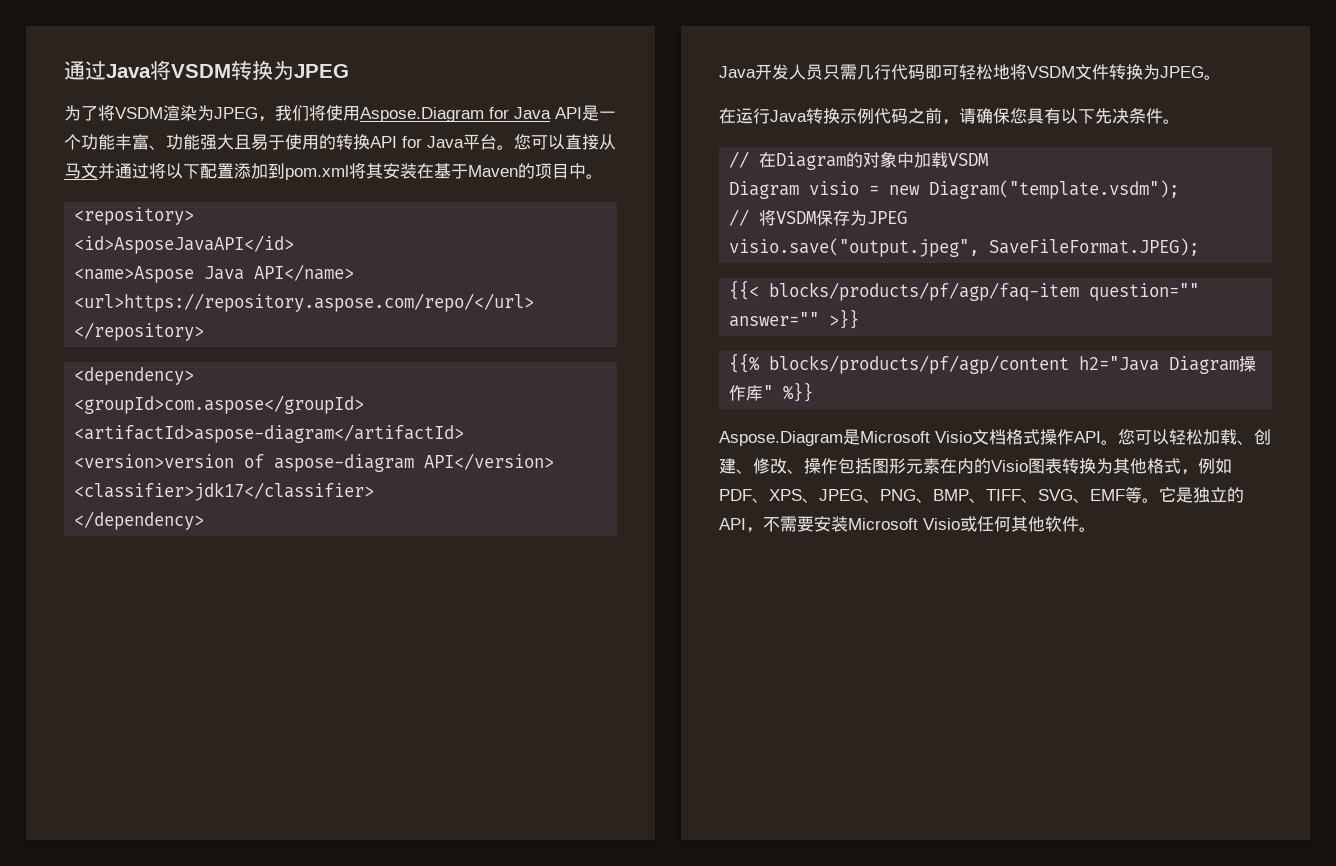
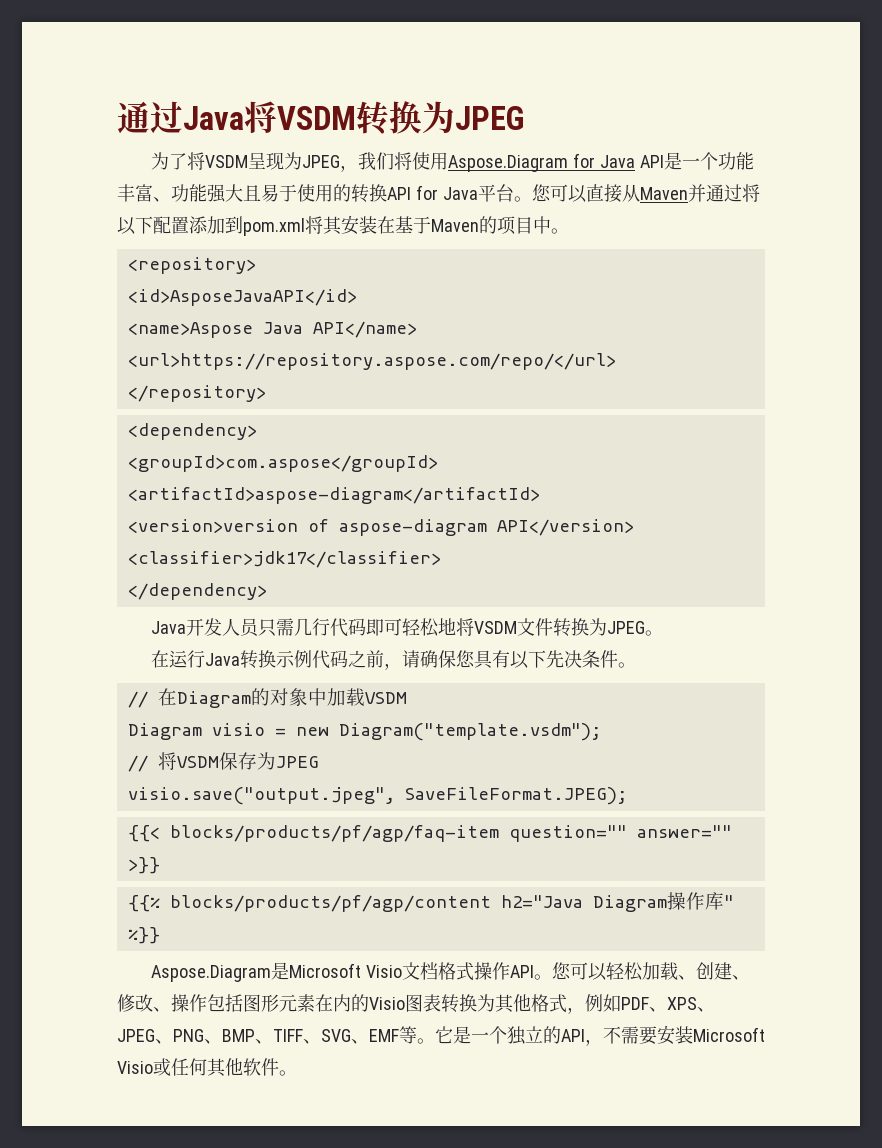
- 为了将VSDM渲染为JPEG，我们将使用Aspose.Diagram for Java API是一个功能丰富、功能强大且易于使用的转换API for Java平台。
+ 为了将VSDM呈现为JPEG，我们将使用Aspose.Diagram for Java API是一个功能丰富、功能强大且易于使用的转换API for Java平台。
- 您可以直接从马文并通过将以下配置添加到pom.xml将其安装在基于Maven的项目中。
+ 您可以直接从Maven并通过将以下配置添加到pom.xml将其安装在基于Maven的项目中。
- 它是独立的API，不需要安装Microsoft Visio或任何其他软件。
+ 它是一个独立的API，不需要安装Microsoft Visio或任何其他软件。

